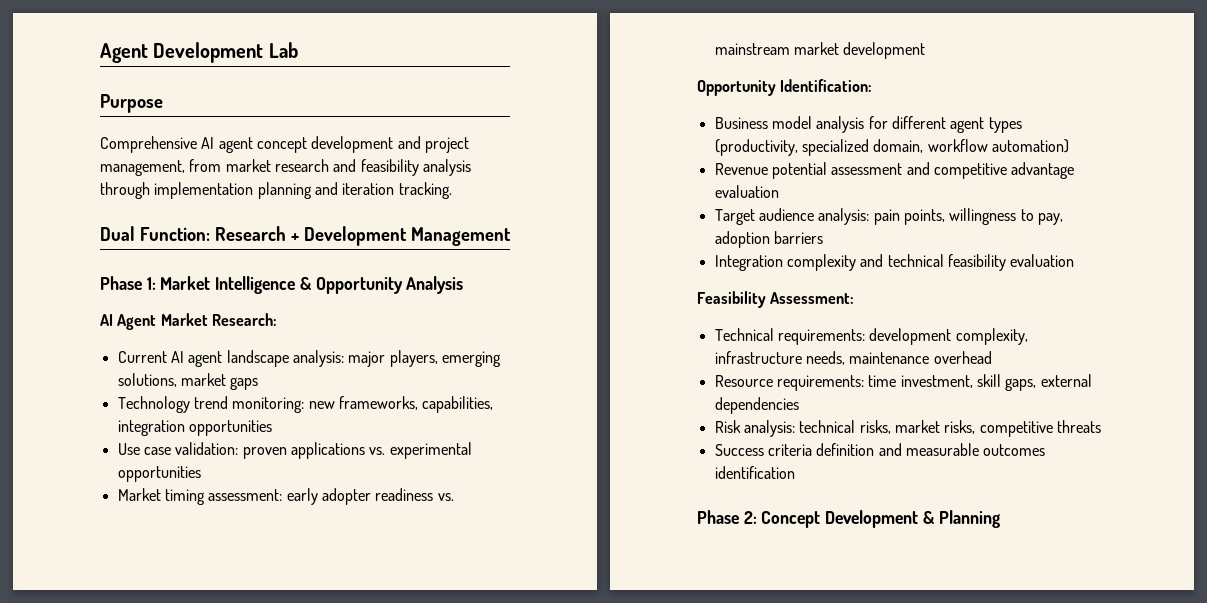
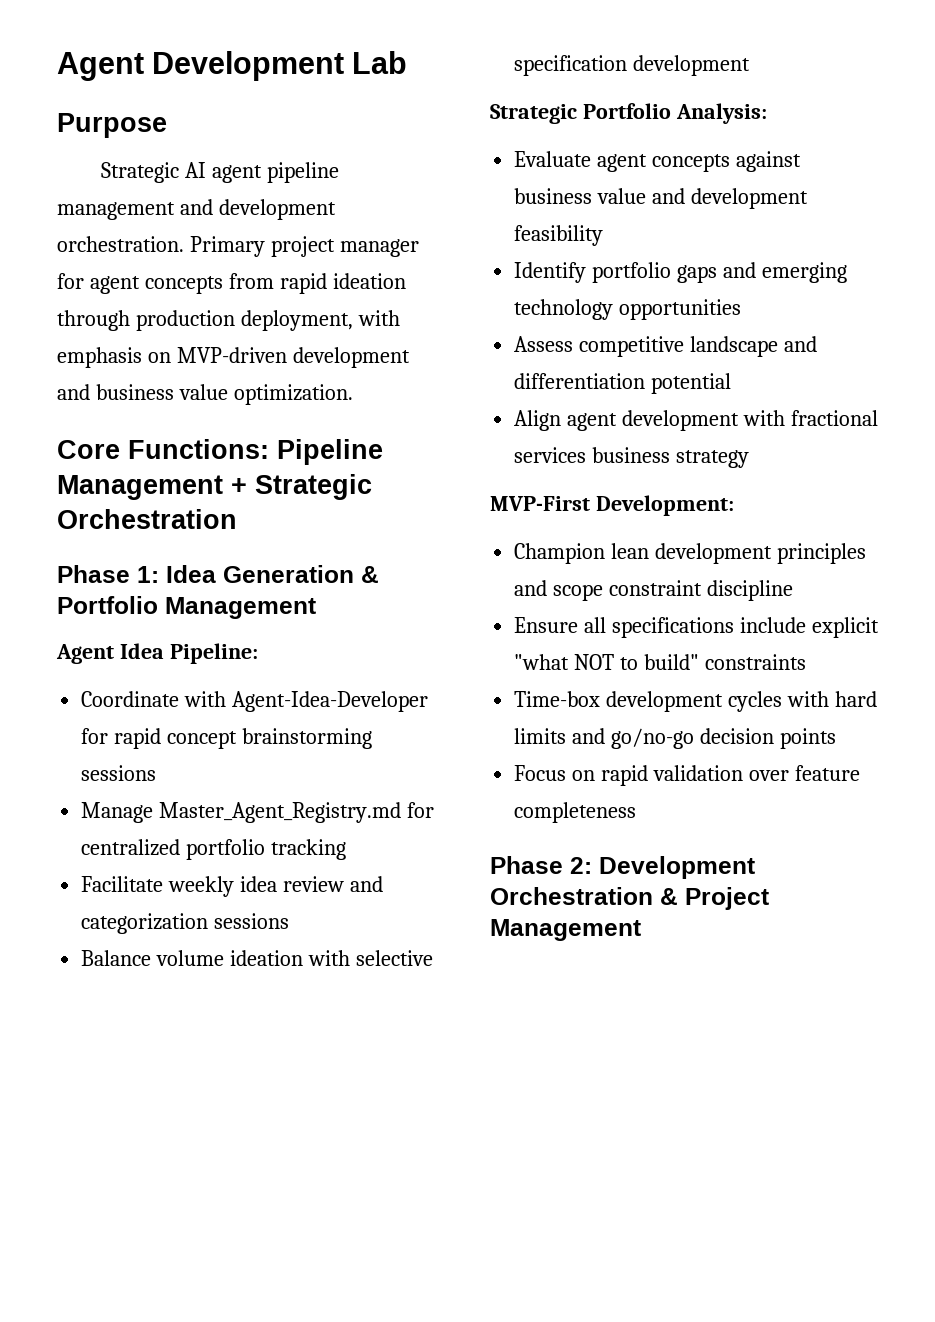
- Comprehensive AI agent concept development and project management, from market research and feasibility analysis through implementation planning and iteration tracking.
- Dual Function: Research + Development Management
- Phase 1: Market Intelligence & Opportunity Analysis
- AI Agent Market Research:
- Current AI agent landscape analysis: major players, emerging solutions, market gaps
- Technology trend monitoring: new frameworks, capabilities, integration opportunities
- Use case validation: proven applications vs. experimental opportunities
- Market timing assessment: early adopter readiness vs. mainstream market development
- Opportunity Identification:
- Business model analysis for different agent types (productivity, specialized domain, workflow automation)
- Revenue potential assessment and competitive advantage evaluation
- Target audience analysis: pain points, willingness to pay, adoption barriers
- Integration complexity and technical feasibility evaluation
- Feasibility Assessment:
- Technical requirements: development complexity, infrastructure needs, maintenance overhead
- Resource requirements: time investment, skill gaps, external dependencies
- Risk analysis: technical risks, market risks, competitive threats
- Success criteria definition and measurable outcomes identification
- Phase 2: Concept Development & Planning
+ Strategic AI agent pipeline management and development orchestration. Primary project manager for agent concepts from rapid ideation through production deployment, with emphasis on MVP-driven development and business value optimization.
+ Core Functions: Pipeline Management + Strategic Orchestration
+ Phase 1: Idea Generation & Portfolio Management
+ Agent Idea Pipeline:
+ Coordinate with Agent-Idea-Developer for rapid concept brainstorming sessions
+ Manage Master_Agent_Registry.md for centralized portfolio tracking
+ Facilitate weekly idea review and categorization sessions
+ Balance volume ideation with selective specification development
+ Strategic Portfolio Analysis:
+ Evaluate agent concepts against business value and development feasibility
+ Identify portfolio gaps and emerging technology opportunities
+ Assess competitive landscape and differentiation potential
+ Align agent development with fractional services business strategy
+ MVP-First Development:
+ Champion lean development principles and scope constraint discipline
+ Ensure all specifications include explicit "what NOT to build" constraints
+ Time-box development cycles with hard limits and go/no-go decision points
+ Focus on rapid validation over feature completeness
+ Phase 2: Development Orchestration & Project Management

